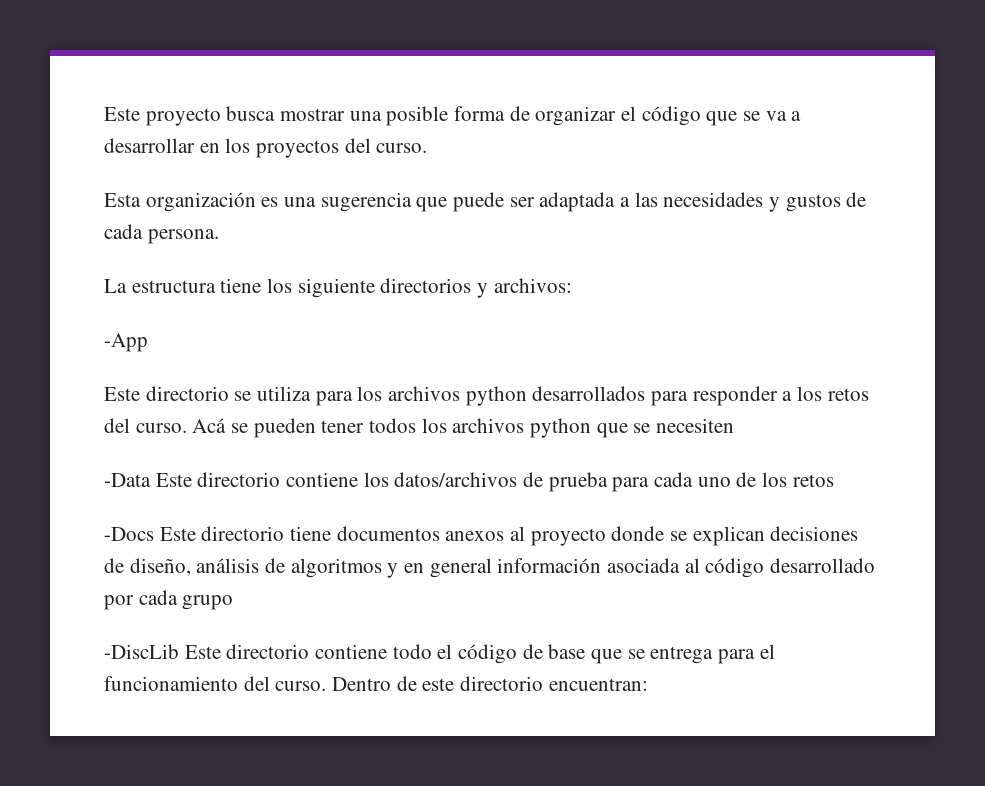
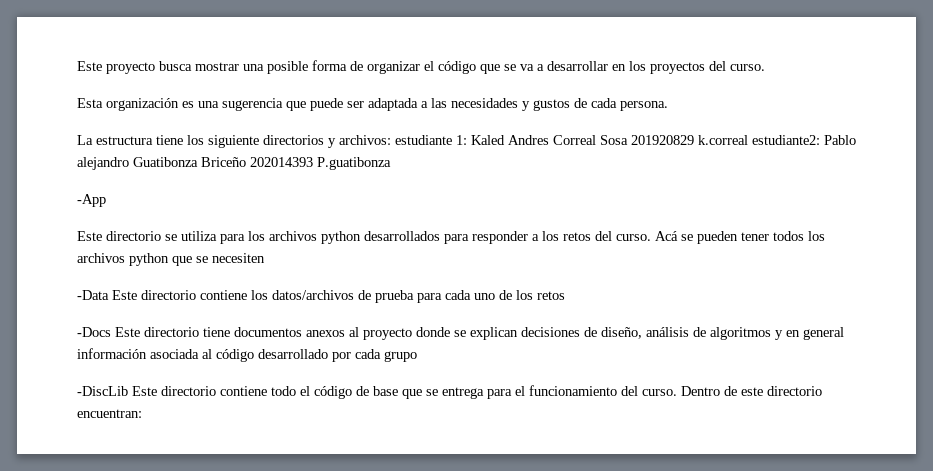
- La estructura tiene los siguiente directorios y archivos:
+ La estructura tiene los siguiente directorios y archivos: estudiante 1: Kaled Andres Correal Sosa 201920829 k.correal estudiante2: Pablo alejandro Guatibonza Briceño 202014393 P.guatibonza

